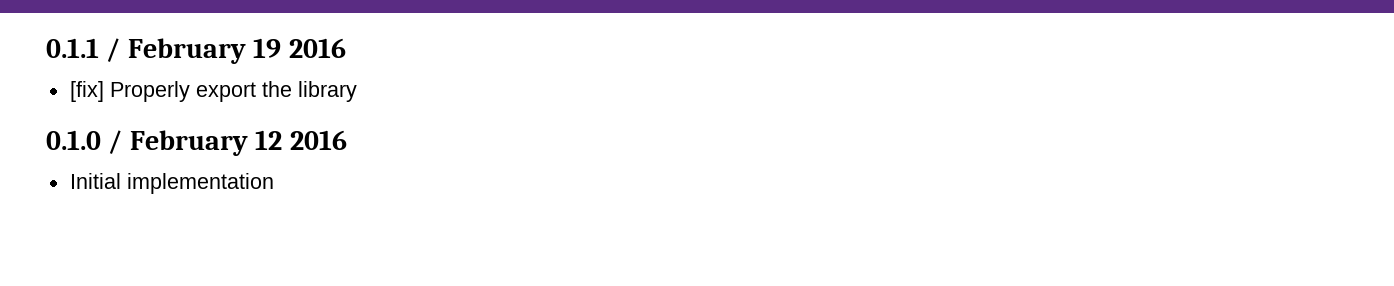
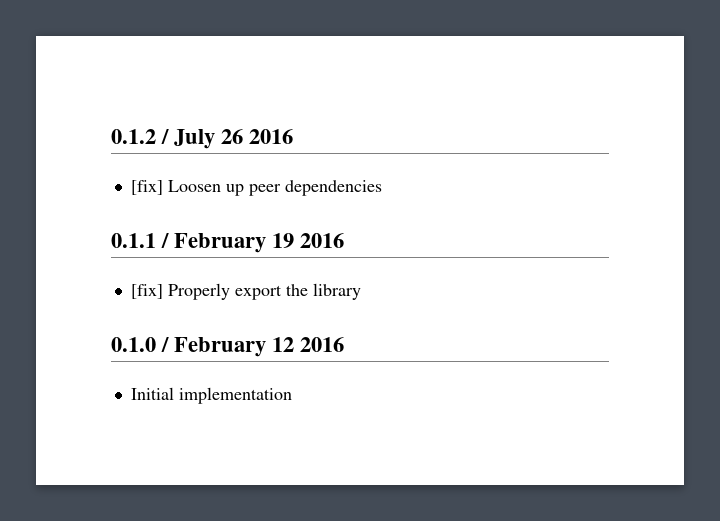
+ 0.1.2 / July 26 2016
+ [fix] Loosen up peer dependencies

